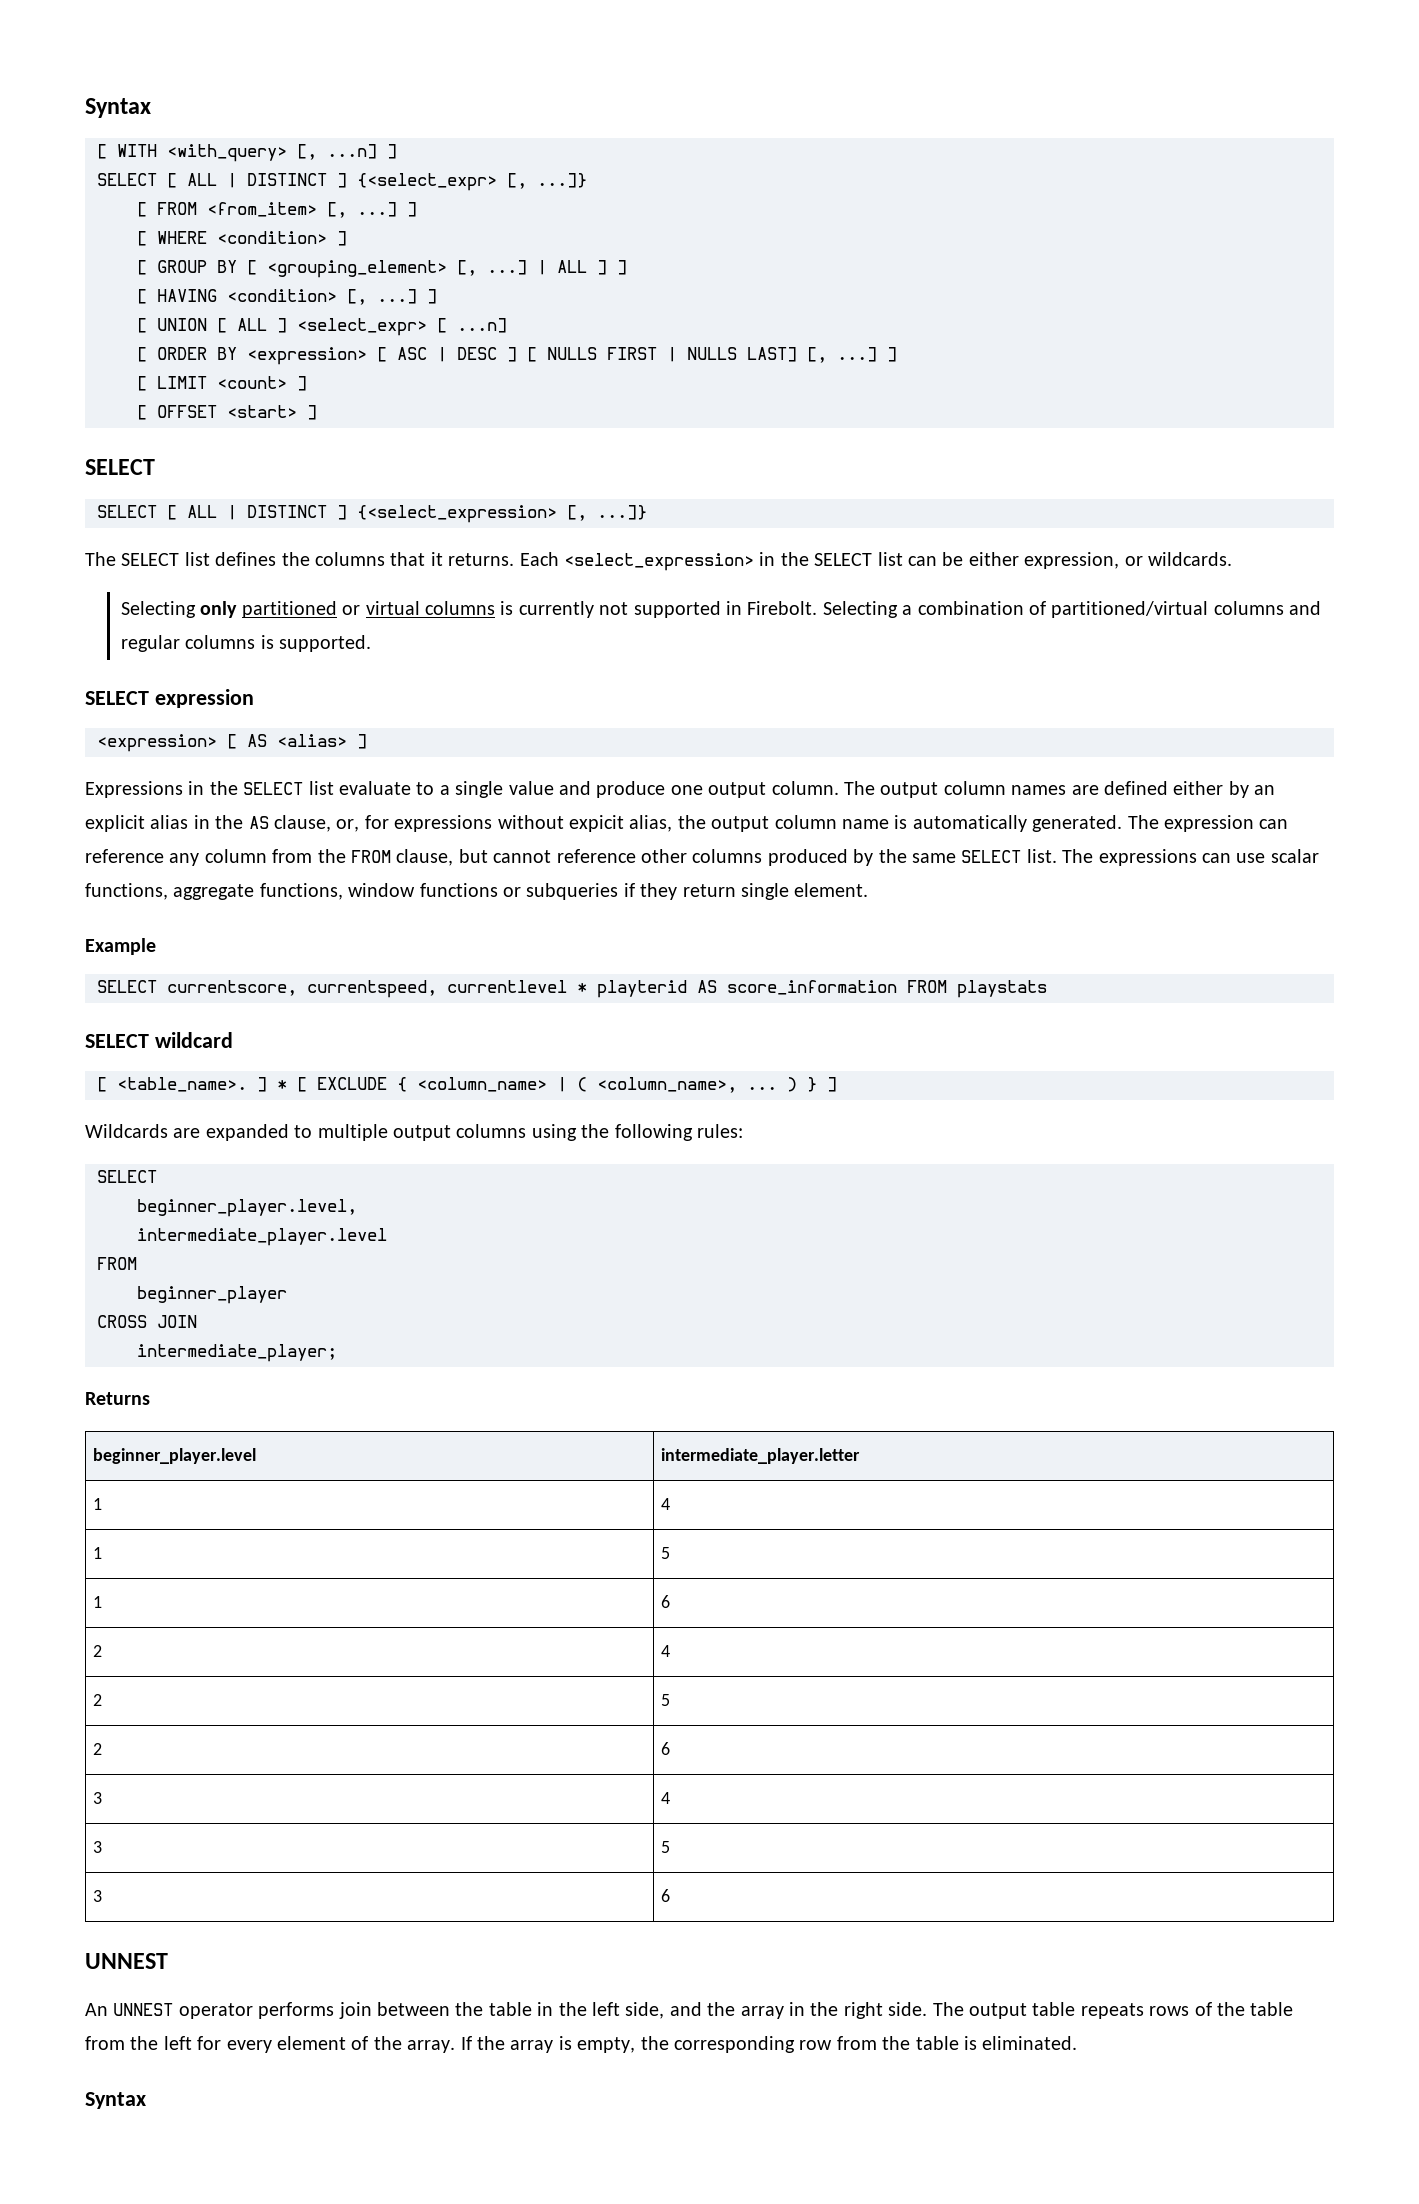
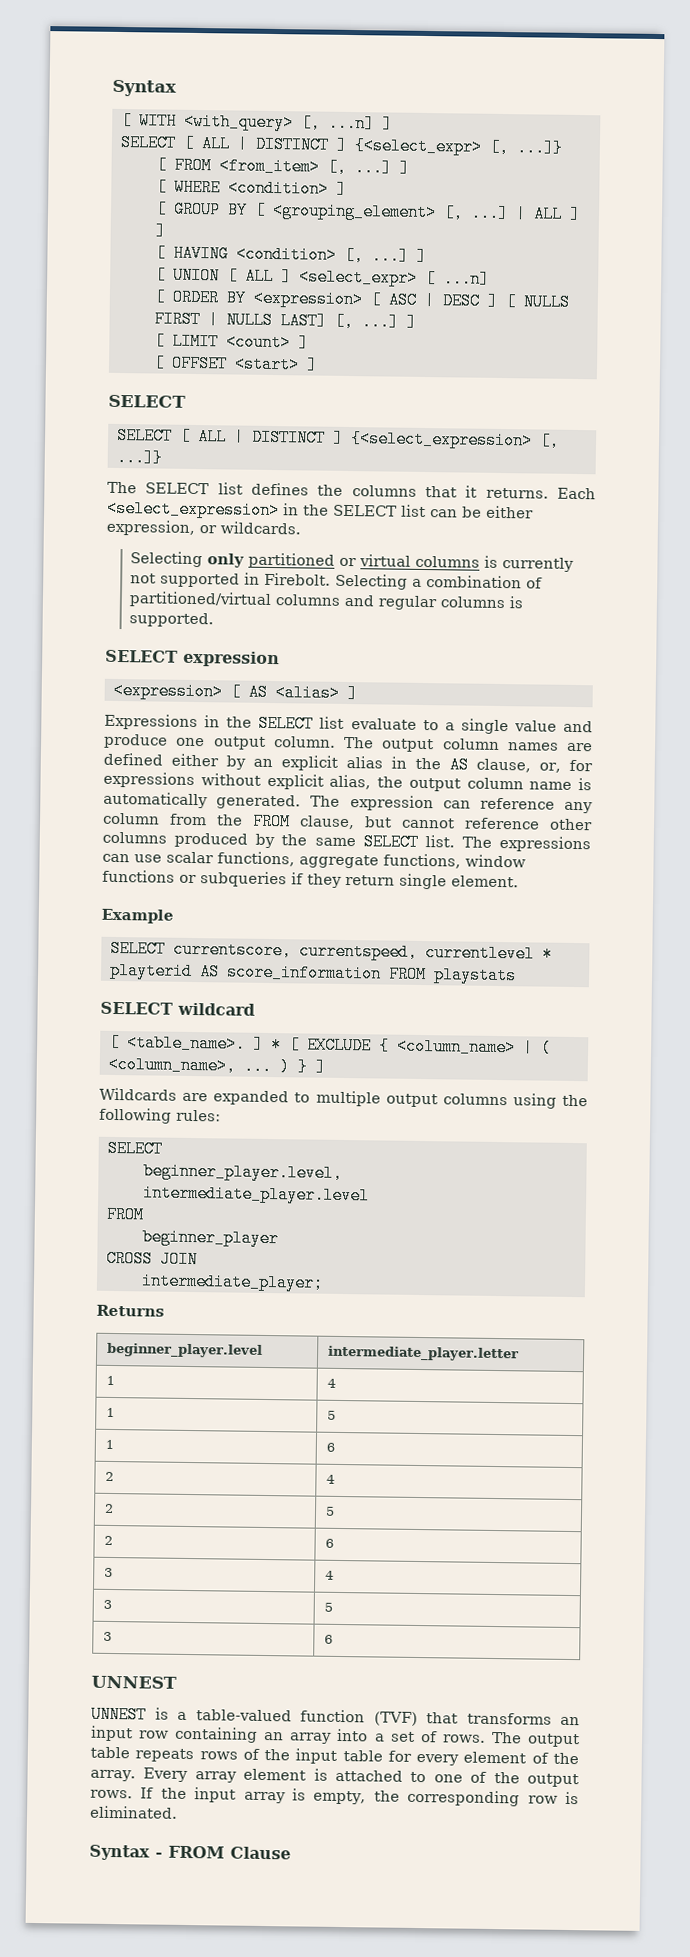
- The output column names are defined either by an explicit alias in the AS clause, or, for expressions without expicit alias, the output column name is automatically generated.
+ The output column names are defined either by an explicit alias in the AS clause, or, for expressions without explicit alias, the output column name is automatically generated.
- An UNNEST operator performs join between the table in the left side, and the array in the right side.
+ UNNEST is a table-valued function (TVF) that transforms an input row containing an array into a set of rows.
- The output table repeats rows of the table from the left for every element of the array.
+ The output table repeats rows of the input table for every element of the array.
+ Every array element is attached to one of the output rows.
- If the array is empty, the corresponding row from the table is eliminated.
- Syntax
+ If the input array is empty, the corresponding row is eliminated.
+ Syntax - FROM Clause

